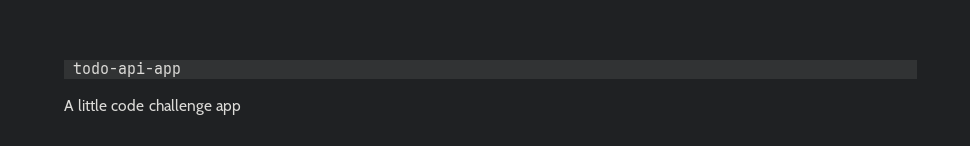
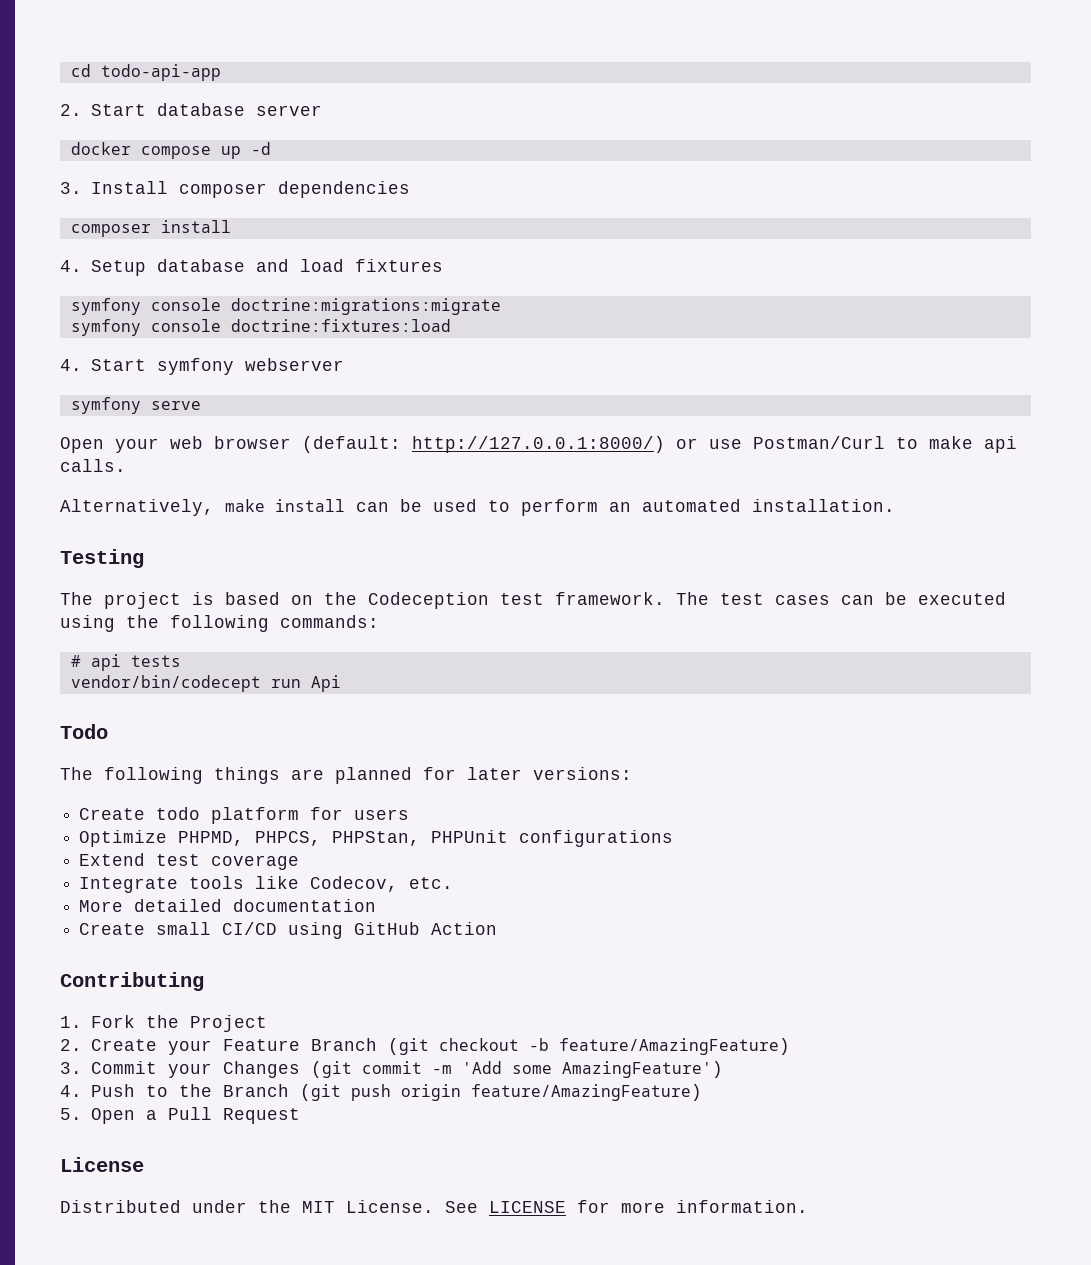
- todo-api-app
+ cd todo-api-app
- A little code challenge app
+ 2. Start database server
+ docker compose up -d
+ 3. Install composer dependencies
+ composer install
+ 4. Setup database and load fixtures
+ symfony console doctrine:migrations:migrate
+ symfony console doctrine:fixtures:load
+ 4. Start symfony webserver
+ symfony serve
+ Open your web browser (default: http://127.0.0.1:8000/) or use Postman/Curl to make api calls.
+ Alternatively, make install can be used to perform an automated installation.
+ Testing
+ The project is based on the Codeception test framework. The test cases can be executed using the following commands:
+ # api tests
+ vendor/bin/codecept run Api
+ Todo
+ The following things are planned for later versions:
+ Create todo platform for users
+ Optimize PHPMD, PHPCS, PHPStan, PHPUnit configurations
+ Extend test coverage
+ Integrate tools like Codecov, etc.
+ More detailed documentation
+ Create small CI/CD using GitHub Action
+ Contributing
+ 1. Fork the Project
+ 2. Create your Feature Branch (git checkout -b feature/AmazingFeature)
+ 3. Commit your Changes (git commit -m 'Add some AmazingFeature')
+ 4. Push to the Branch (git push origin feature/AmazingFeature)
+ 5. Open a Pull Request
+ License
+ Distributed under the MIT License. See LICENSE for more information.

